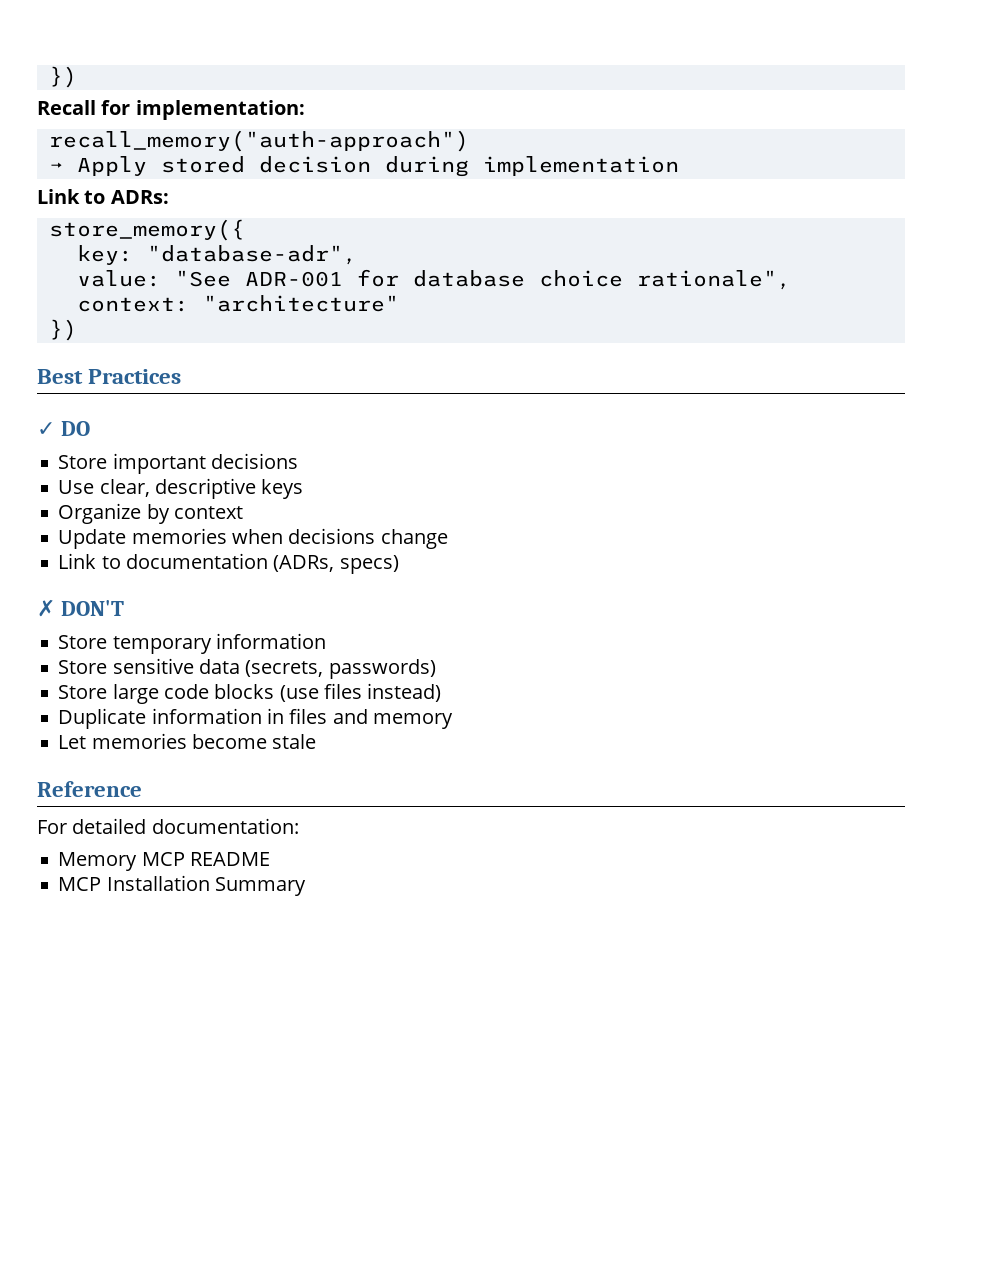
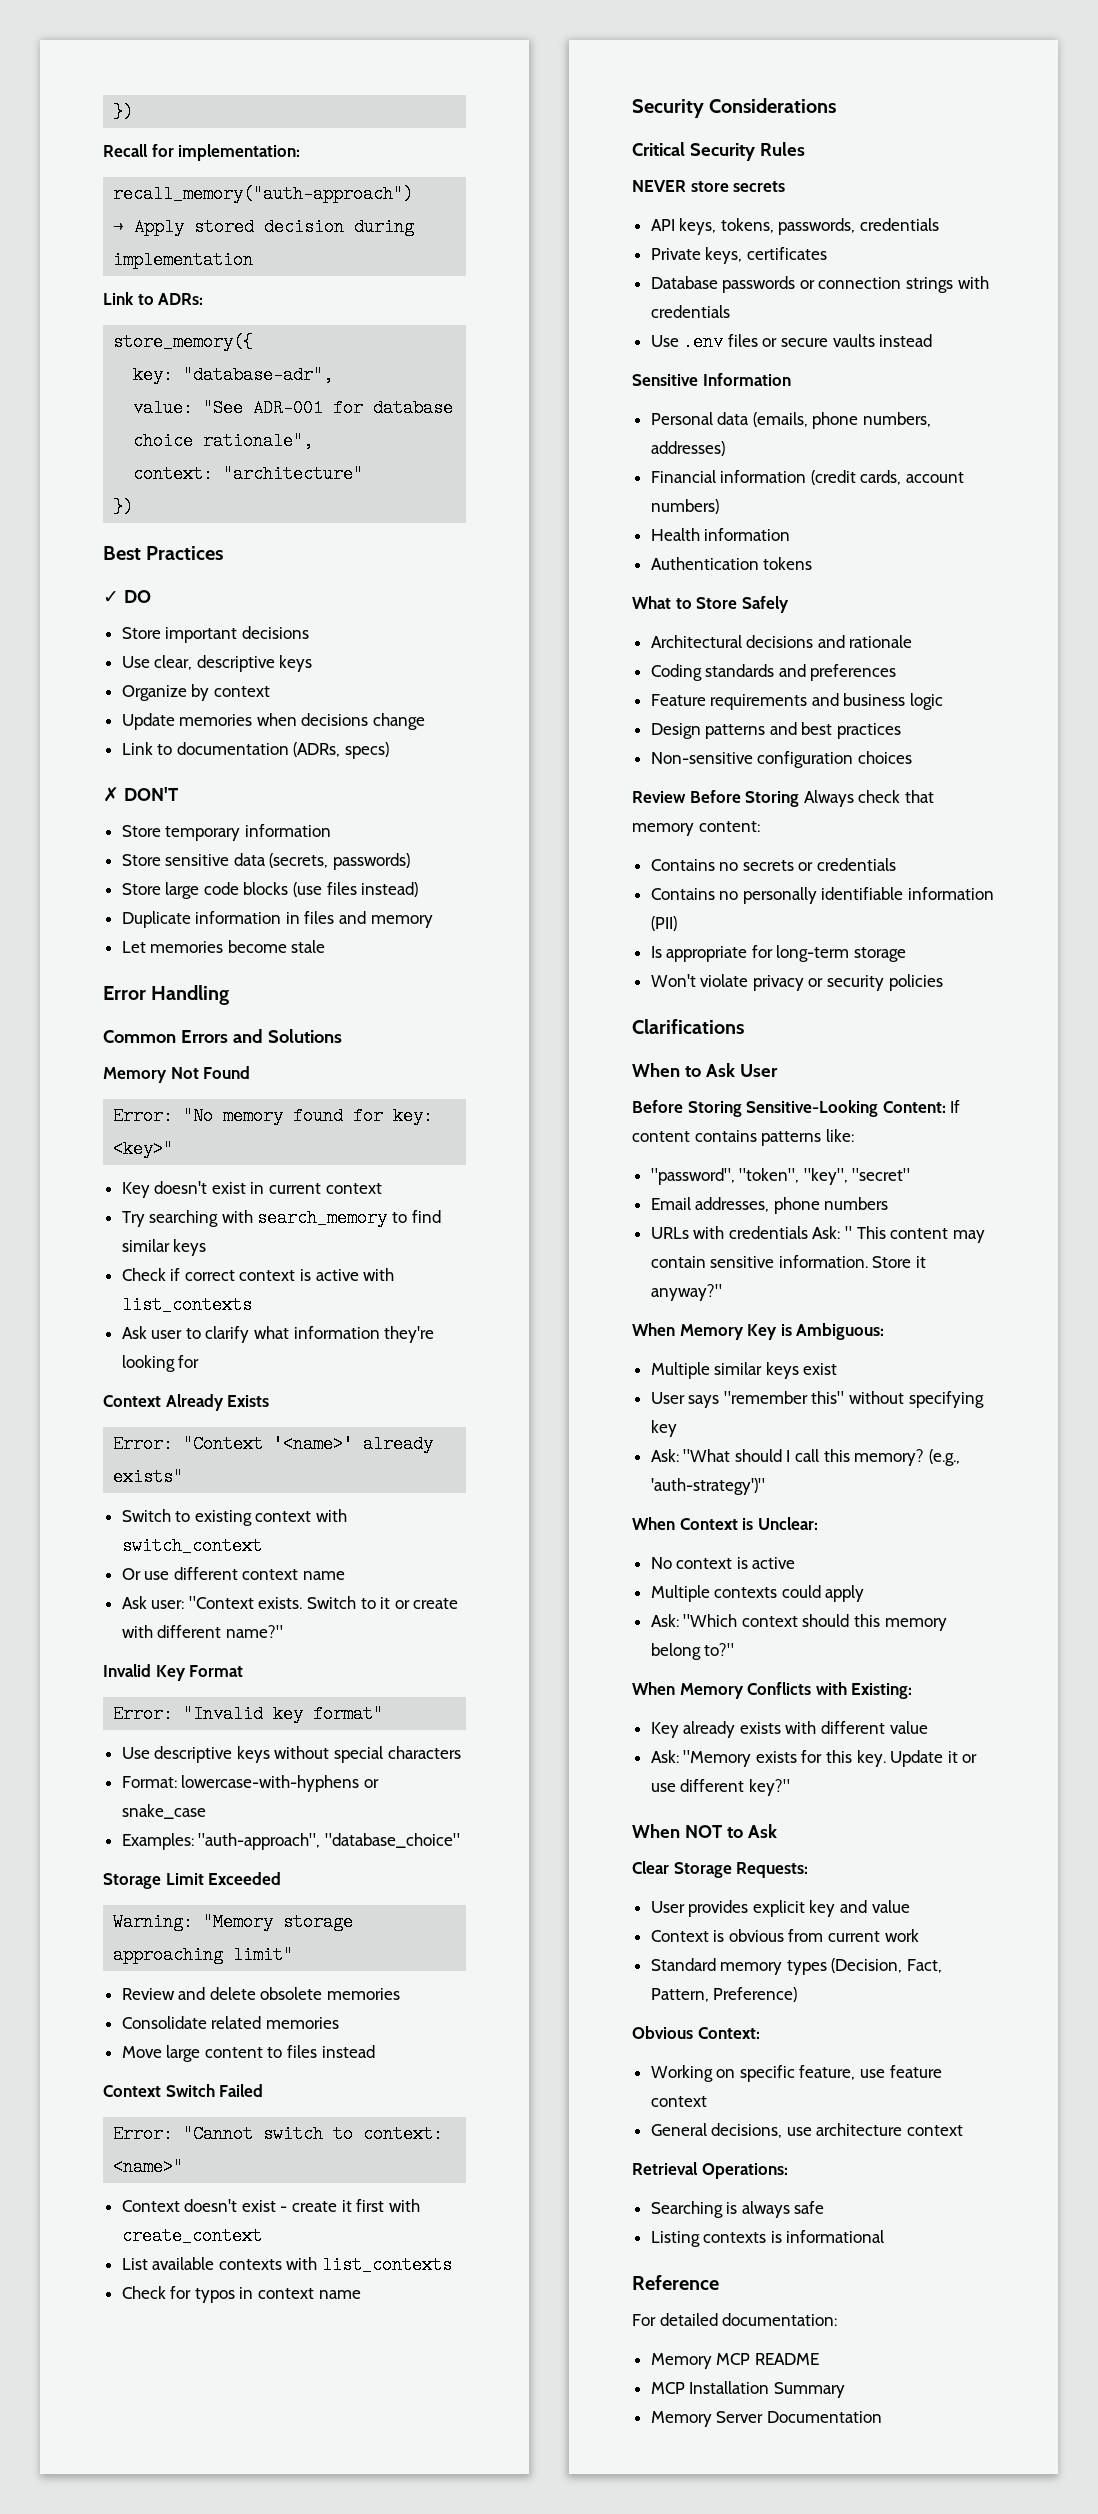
+ Error Handling
+ Common Errors and Solutions
+ Memory Not Found
+ Error: "No memory found for key: <key>"
+ Key doesn't exist in current context
+ Try searching with search_memory to find similar keys
+ Check if correct context is active with list_contexts
+ Ask user to clarify what information they're looking for
+ Context Already Exists
+ Error: "Context '<name>' already exists"
+ Switch to existing context with switch_context
+ Or use different context name
+ Ask user: "Context exists. Switch to it or create with different name?"
+ Invalid Key Format
+ Error: "Invalid key format"
+ Use descriptive keys without special characters
+ Format: lowercase-with-hyphens or snake_case
+ Examples: "auth-approach", "database_choice"
+ Storage Limit Exceeded
+ Warning: "Memory storage approaching limit"
+ Review and delete obsolete memories
+ Consolidate related memories
+ Move large content to files instead
+ Context Switch Failed
+ Error: "Cannot switch to context: <name>"
+ Context doesn't exist - create it first with create_context
+ List available contexts with list_contexts
+ Check for typos in context name
+ Security Considerations
+ Critical Security Rules
+ NEVER store secrets
+ API keys, tokens, passwords, credentials
+ Private keys, certificates
+ Database passwords or connection strings with credentials
+ Use .env files or secure vaults instead
+ Sensitive Information
+ Personal data (emails, phone numbers, addresses)
+ Financial information (credit cards, account numbers)
+ Health information
+ Authentication tokens
+ What to Store Safely
+ Architectural decisions and rationale
+ Coding standards and preferences
+ Feature requirements and business logic
+ Design patterns and best practices
+ Non-sensitive configuration choices
+ Review Before Storing Always check that memory content:
+ Contains no secrets or credentials
+ Contains no personally identifiable information (PII)
+ Is appropriate for long-term storage
+ Won't violate privacy or security policies
+ Clarifications
+ When to Ask User
+ Before Storing Sensitive-Looking Content: If content contains patterns like:
+ "password", "token", "key", "secret"
+ Email addresses, phone numbers
+ URLs with credentials Ask: " This content may contain sensitive information. Store it anyway?"
+ When Memory Key is Ambiguous:
+ Multiple similar keys exist
+ User says "remember this" without specifying key
+ Ask: "What should I call this memory? (e.g., 'auth-strategy')"
+ When Context is Unclear:
+ No context is active
+ Multiple contexts could apply
+ Ask: "Which context should this memory belong to?"
+ When Memory Conflicts with Existing:
+ Key already exists with different value
+ Ask: "Memory exists for this key. Update it or use different key?"
+ When NOT to Ask
+ Clear Storage Requests:
+ User provides explicit key and value
+ Context is obvious from current work
+ Standard memory types (Decision, Fact, Pattern, Preference)
+ Obvious Context:
+ Working on specific feature, use feature context
+ General decisions, use architecture context
+ Retrieval Operations:
+ Searching is always safe
+ Listing contexts is informational
+ Memory Server Documentation

